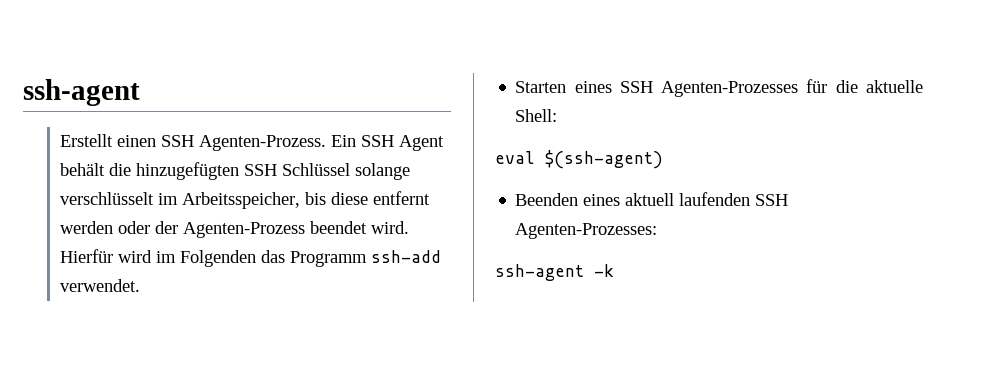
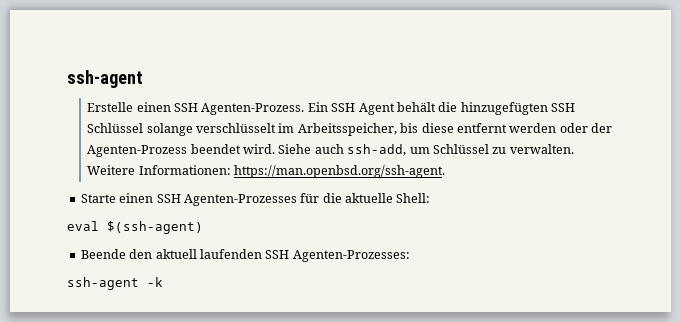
- Erstellt einen SSH Agenten-Prozess.
+ Erstelle einen SSH Agenten-Prozess.
- Hierfür wird im Folgenden das Programm ssh-add verwendet.
- Starten eines SSH Agenten-Prozesses für die aktuelle Shell:
+ Siehe auch ssh-add, um Schlüssel zu verwalten. Weitere Informationen: https://man.openbsd.org/ssh-agent.
+ Starte einen SSH Agenten-Prozesses für die aktuelle Shell:
- Beenden eines aktuell laufenden SSH Agenten-Prozesses:
+ Beende den aktuell laufenden SSH Agenten-Prozesses:

